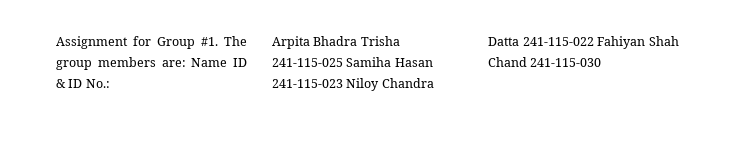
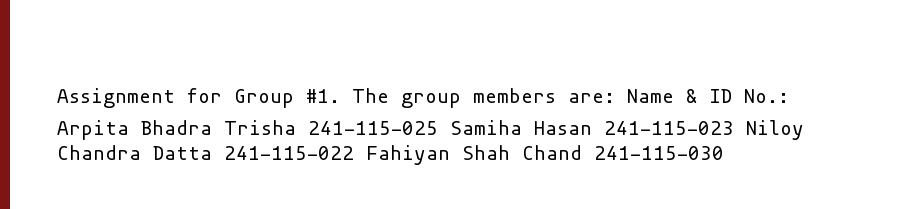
- The group members are: Name ID & ID No.:
+ The group members are: Name & ID No.:

